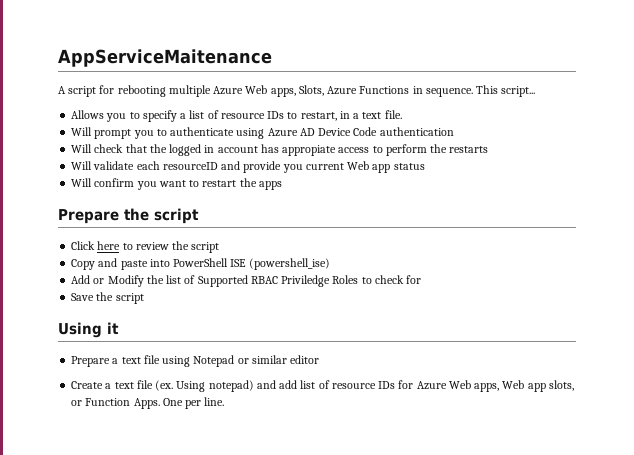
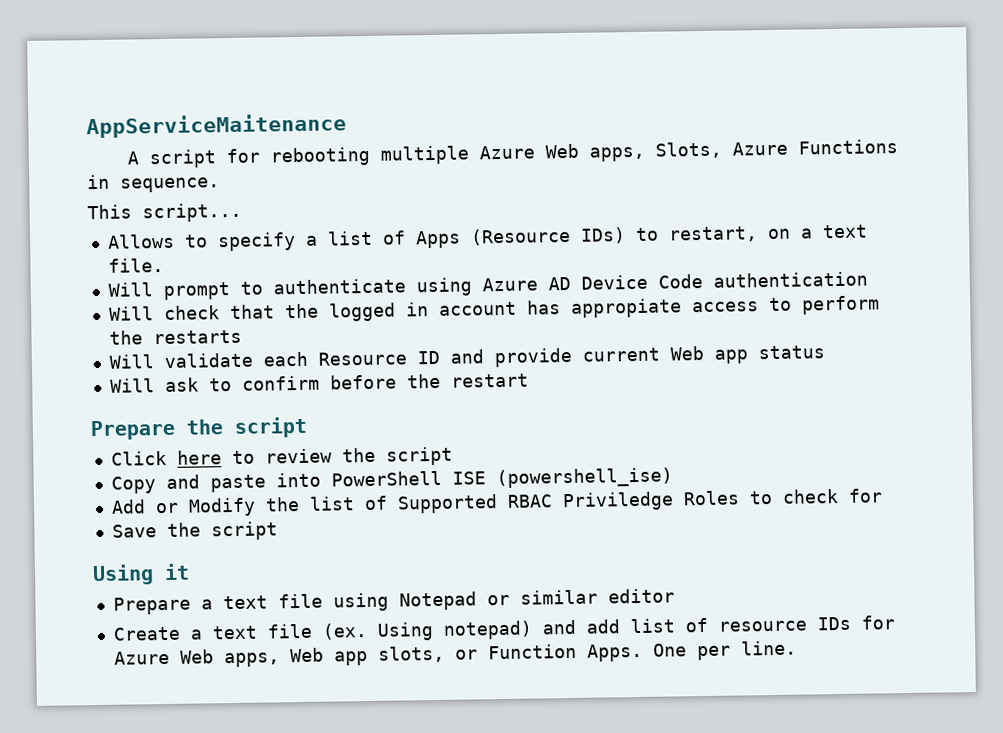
- A script for rebooting multiple Azure Web apps, Slots, Azure Functions in sequence. This script...
+ A script for rebooting multiple Azure Web apps, Slots, Azure Functions in sequence.
+ This script...
- Allows you to specify a list of resource IDs to restart, in a text file.
+ Allows to specify a list of Apps (Resource IDs) to restart, on a text file.
- Will prompt you to authenticate using Azure AD Device Code authentication
+ Will prompt to authenticate using Azure AD Device Code authentication
- Will validate each resourceID and provide you current Web app status
+ Will validate each Resource ID and provide current Web app status
- Will confirm you want to restart the apps
+ Will ask to confirm before the restart

